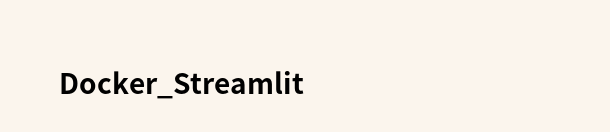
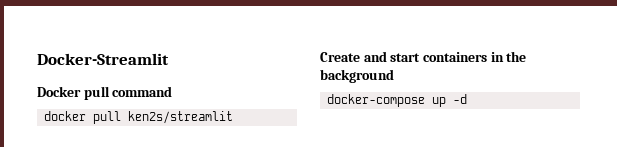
- Docker_Streamlit
+ Docker-Streamlit
+ Docker pull command
+ docker pull ken2s/streamlit
+ Create and start containers in the background
+ docker-compose up -d

